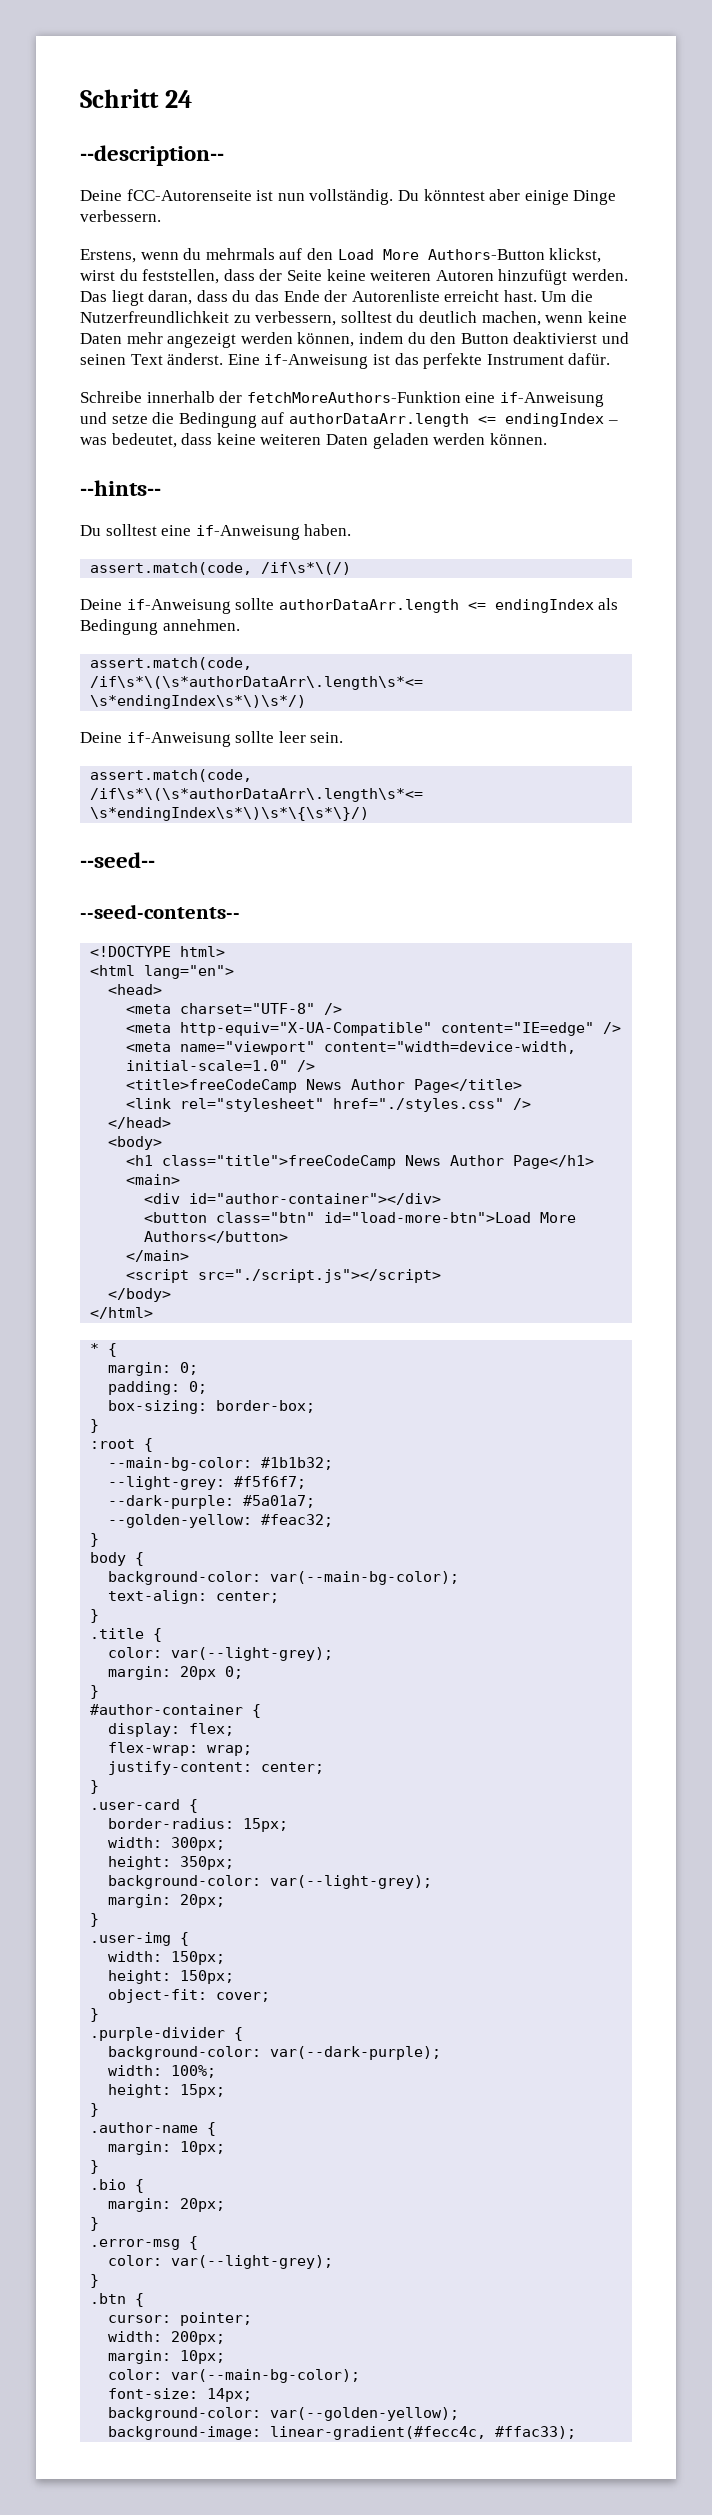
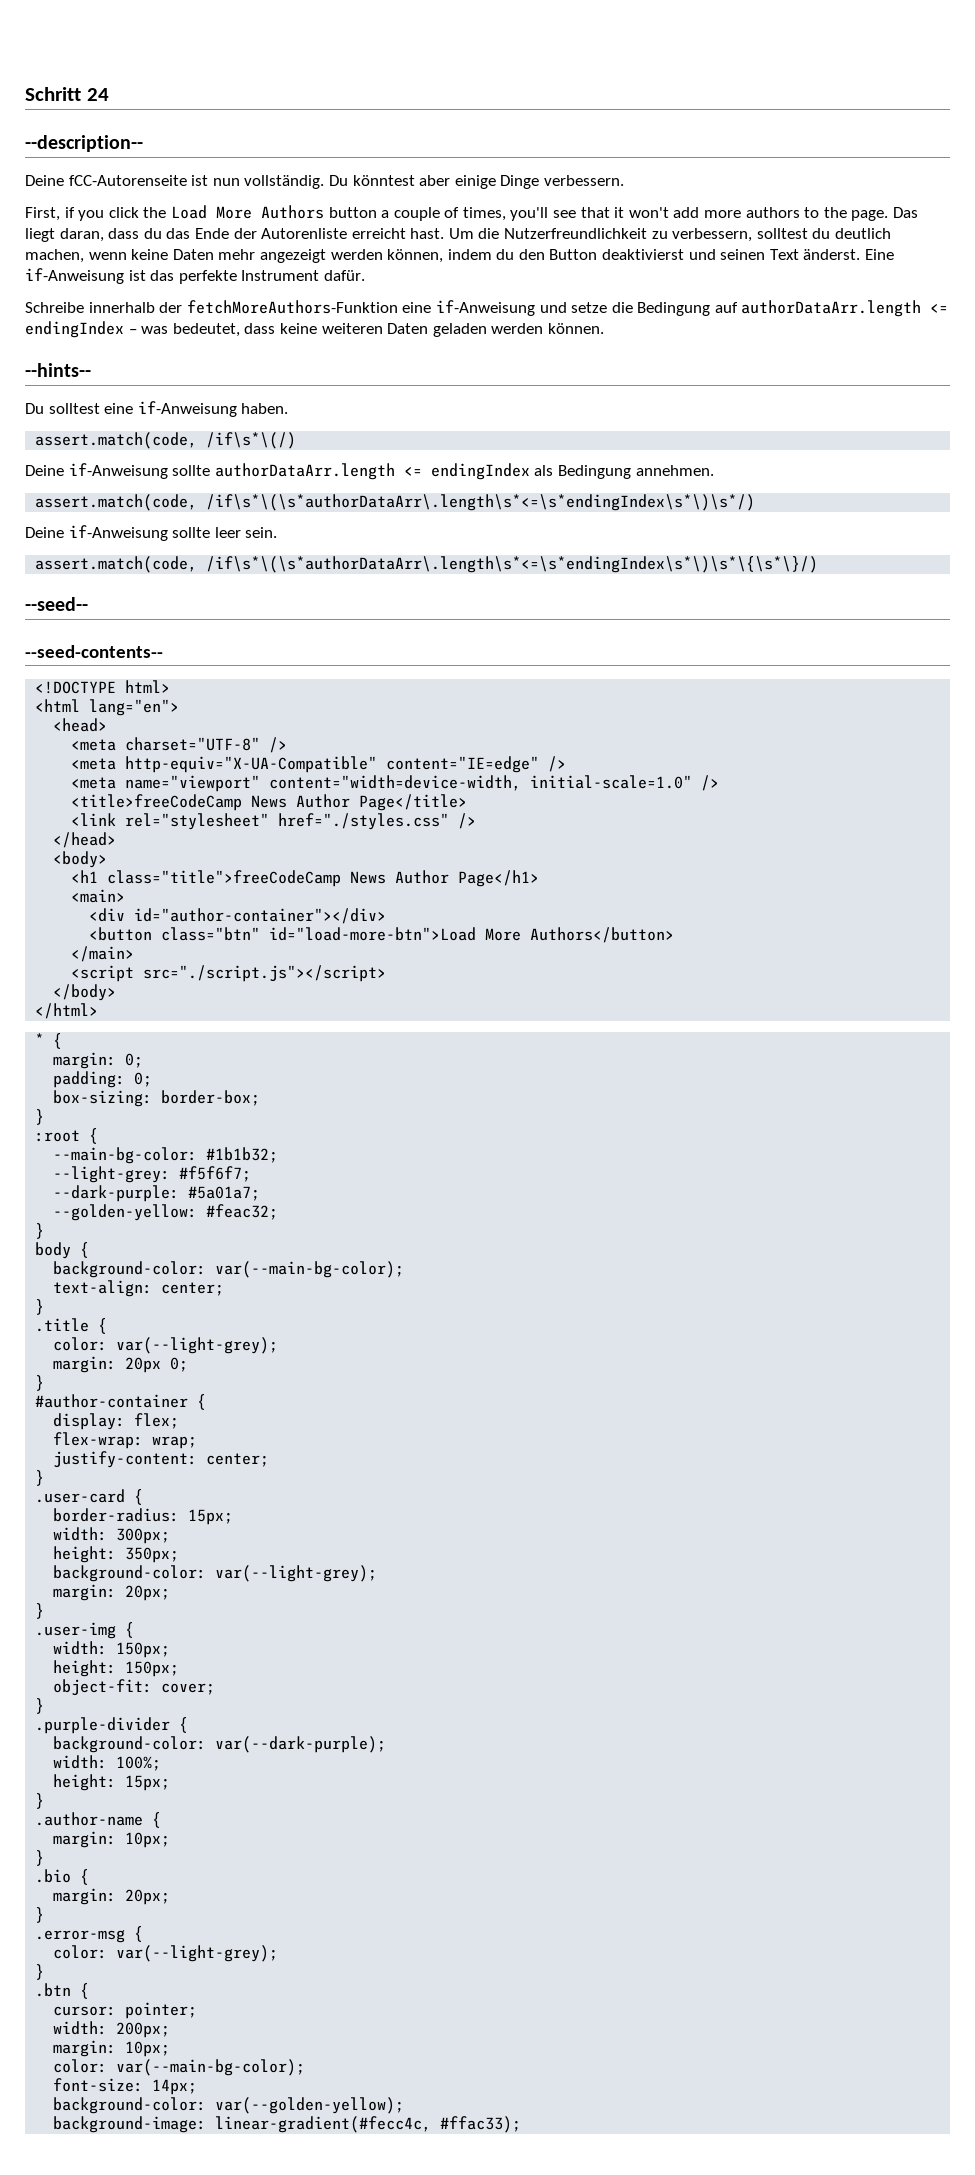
- Erstens, wenn du mehrmals auf den Load More Authors-Button klickst, wirst du feststellen, dass der Seite keine weiteren Autoren hinzufügt werden.
+ First, if you click the Load More Authors button a couple of times, you'll see that it won't add more authors to the page.

